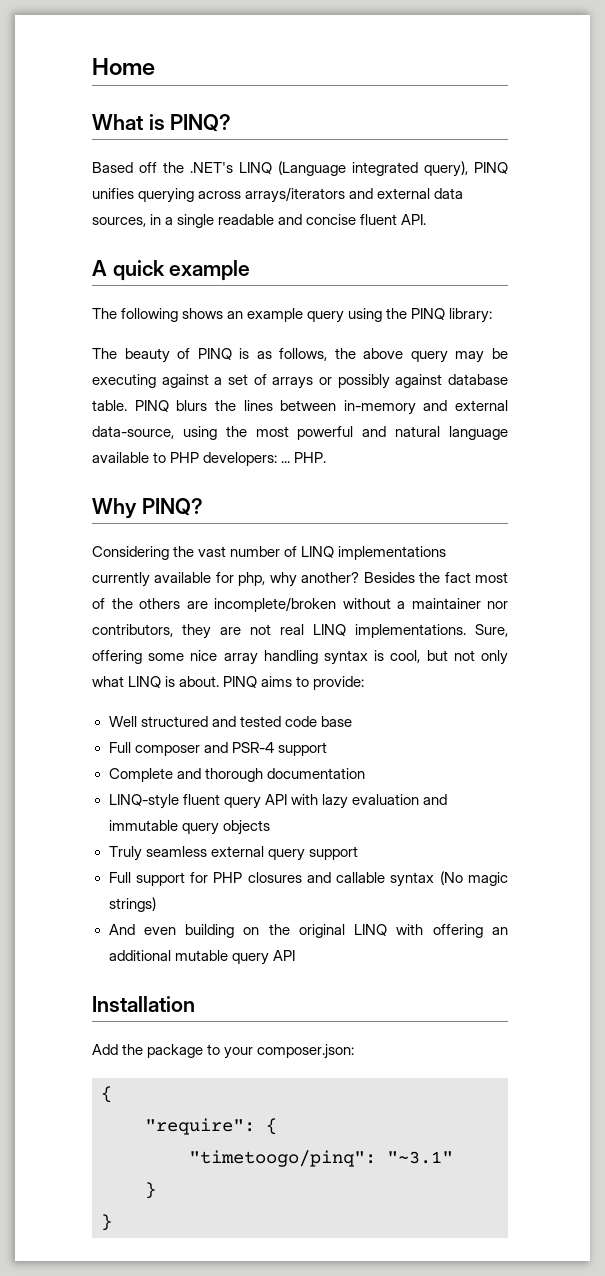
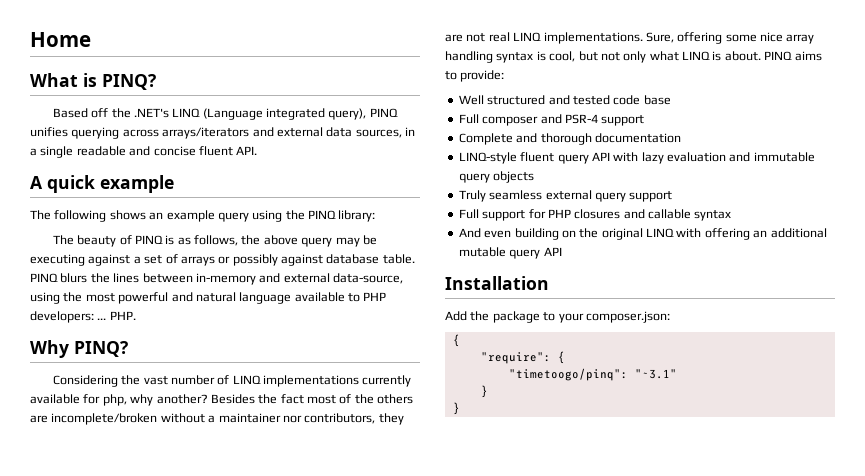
- Full support for PHP closures and callable syntax (No magic strings)
+ Full support for PHP closures and callable syntax

